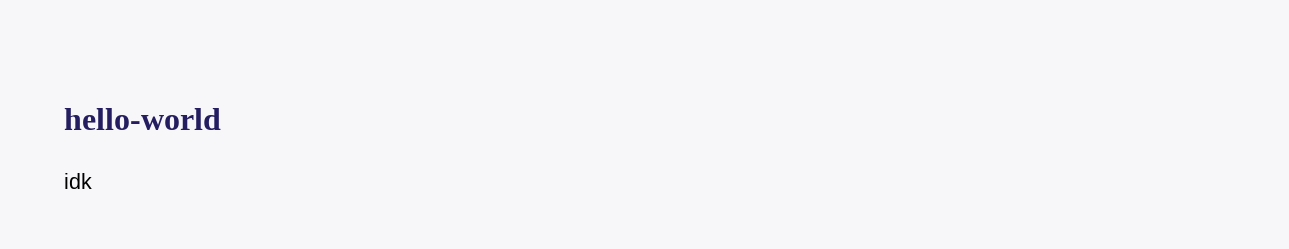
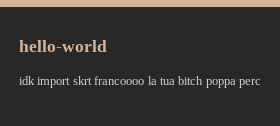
- idk
+ idk import skrt francoooo la tua bitch poppa perc

